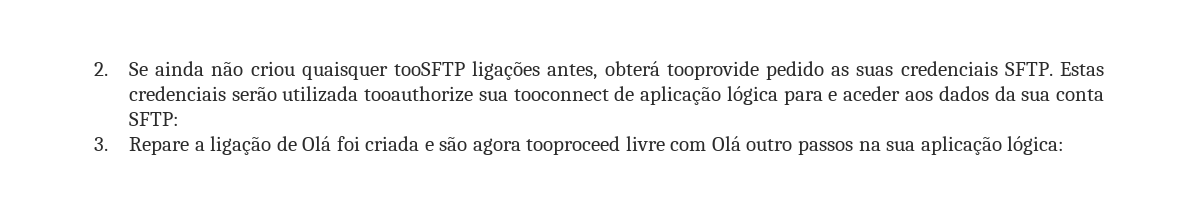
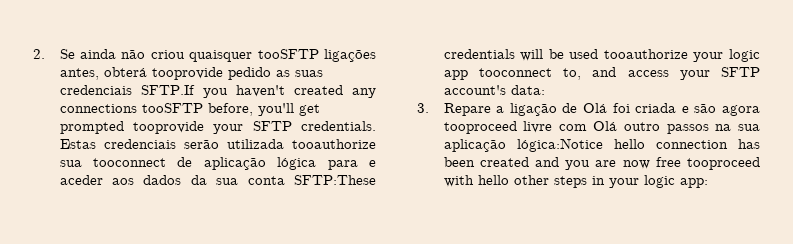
- 2. Se ainda não criou quaisquer tooSFTP ligações antes, obterá tooprovide pedido as suas credenciais SFTP.
+ 2. Se ainda não criou quaisquer tooSFTP ligações antes, obterá tooprovide pedido as suas credenciais SFTP.If you haven't created any connections tooSFTP before, you'll get prompted tooprovide your SFTP credentials.
- Estas credenciais serão utilizada tooauthorize sua tooconnect de aplicação lógica para e aceder aos dados da sua conta SFTP:
+ Estas credenciais serão utilizada tooauthorize sua tooconnect de aplicação lógica para e aceder aos dados da sua conta SFTP:These credentials will be used tooauthorize your logic app tooconnect to, and access your SFTP account's data:
- 3. Repare a ligação de Olá foi criada e são agora tooproceed livre com Olá outro passos na sua aplicação lógica:
+ 3. Repare a ligação de Olá foi criada e são agora tooproceed livre com Olá outro passos na sua aplicação lógica:Notice hello connection has been created and you are now free tooproceed with hello other steps in your logic app:

